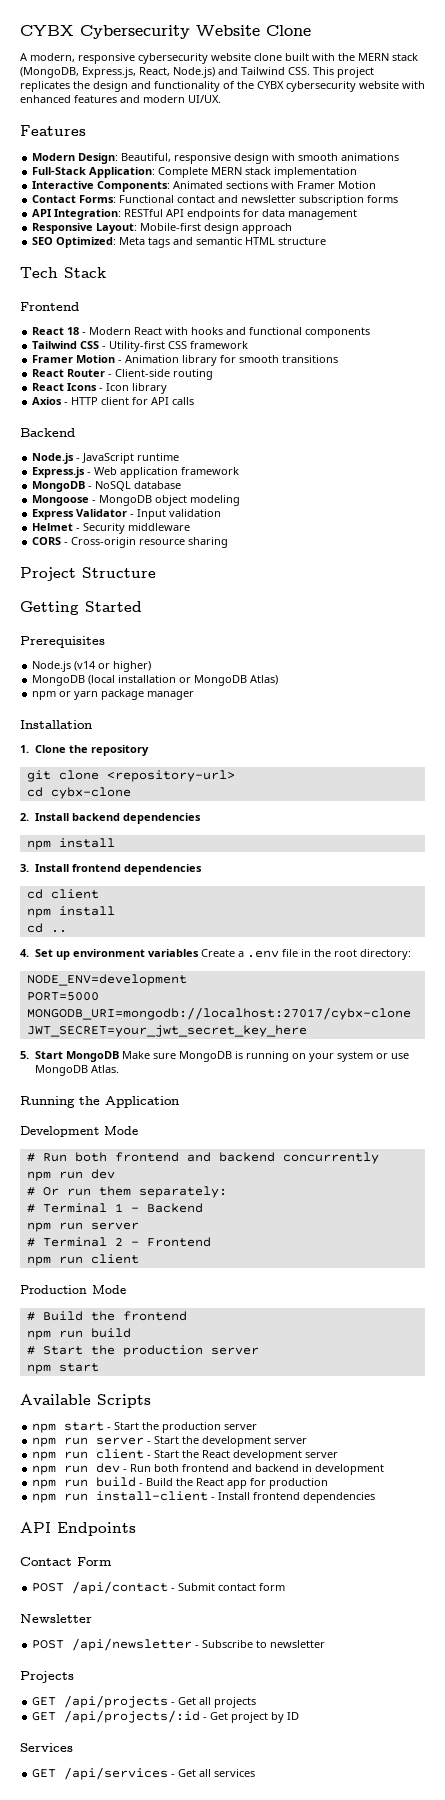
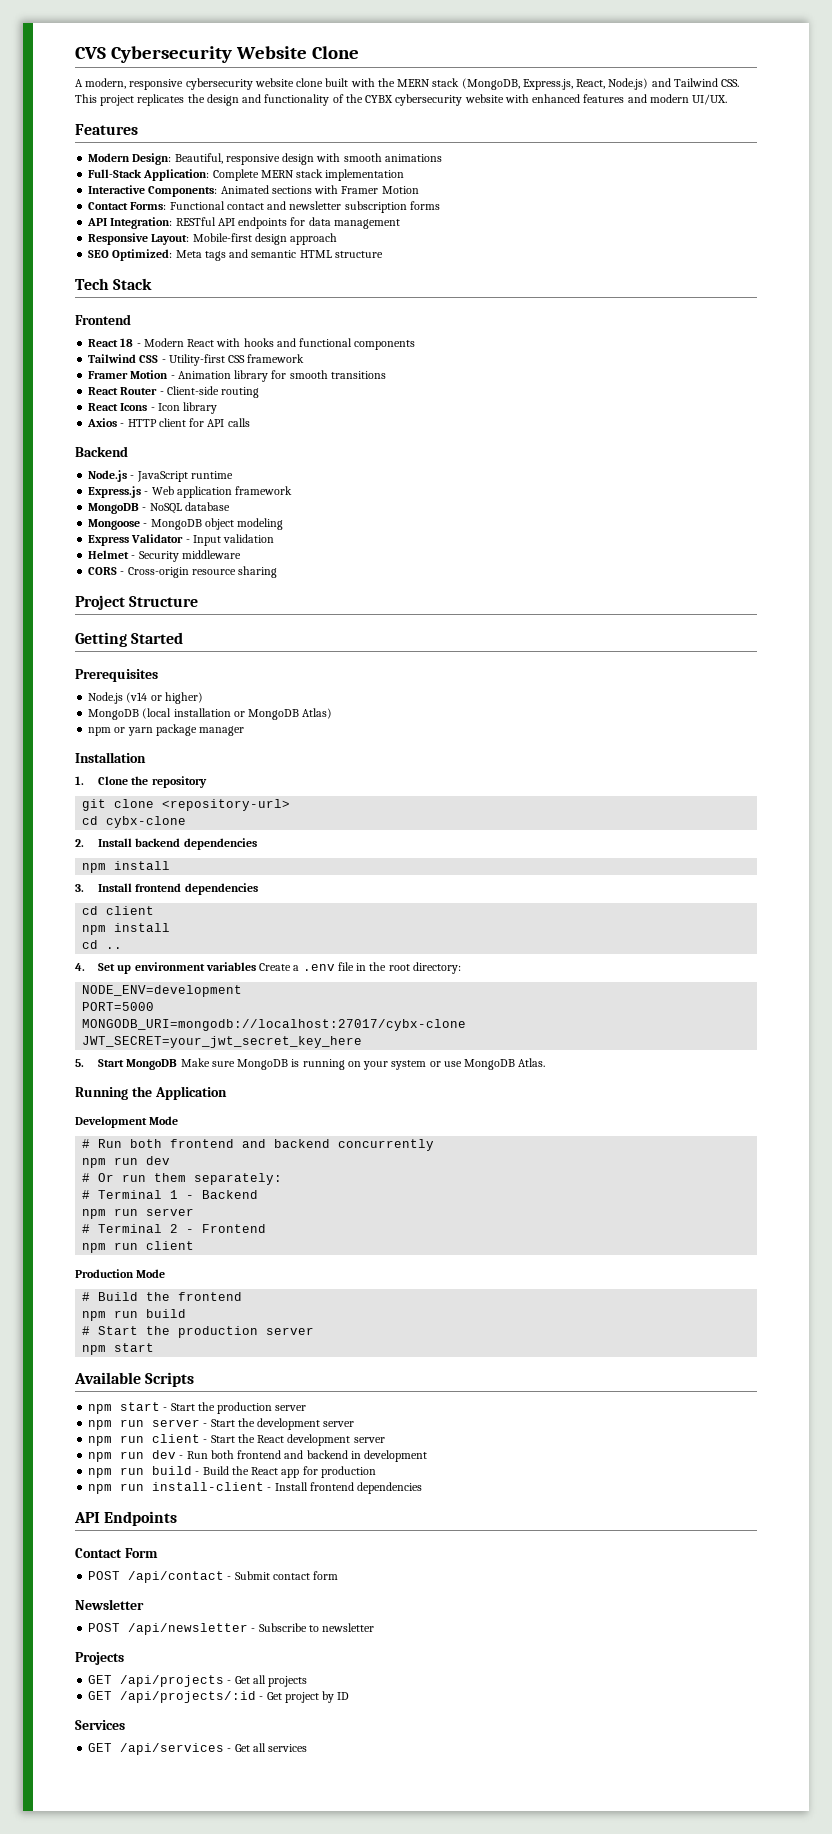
- CYBX Cybersecurity Website Clone
+ CVS Cybersecurity Website Clone

